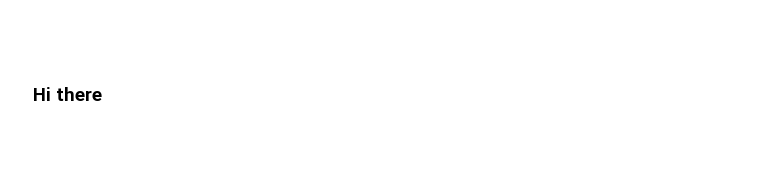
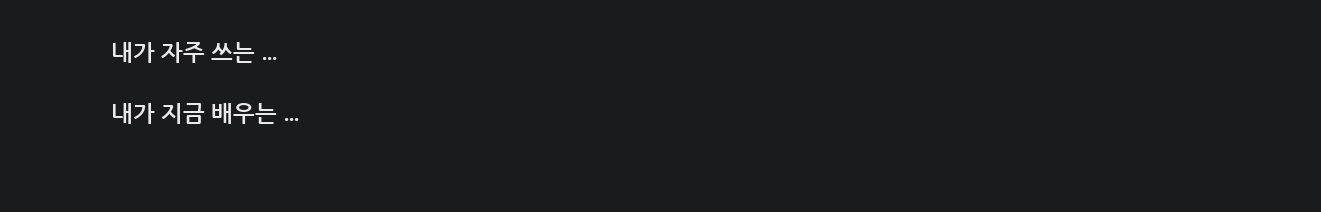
- Hi there
+ 내가 자주 쓰는 ...
+ 내가 지금 배우는 ...

